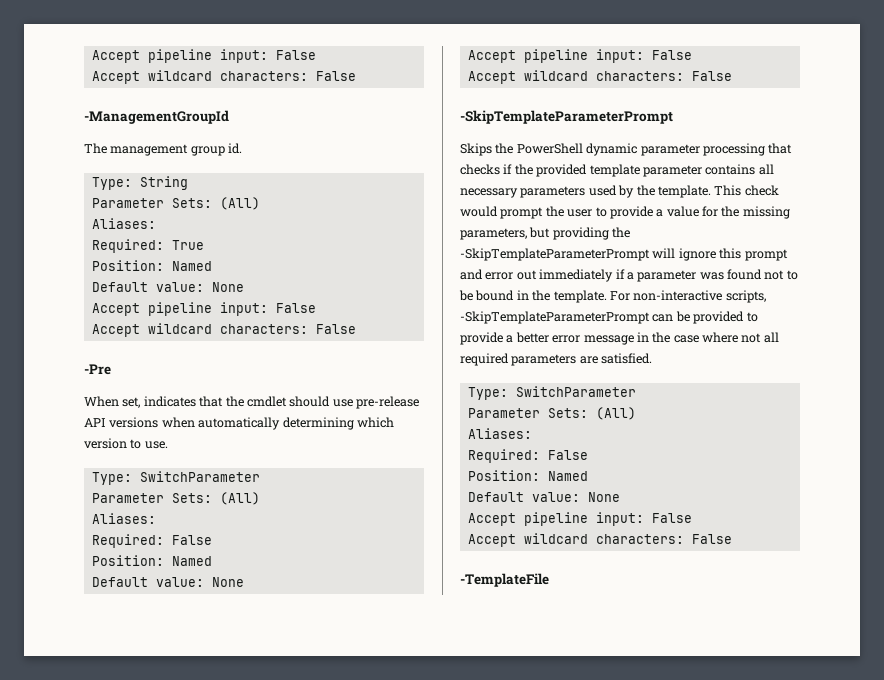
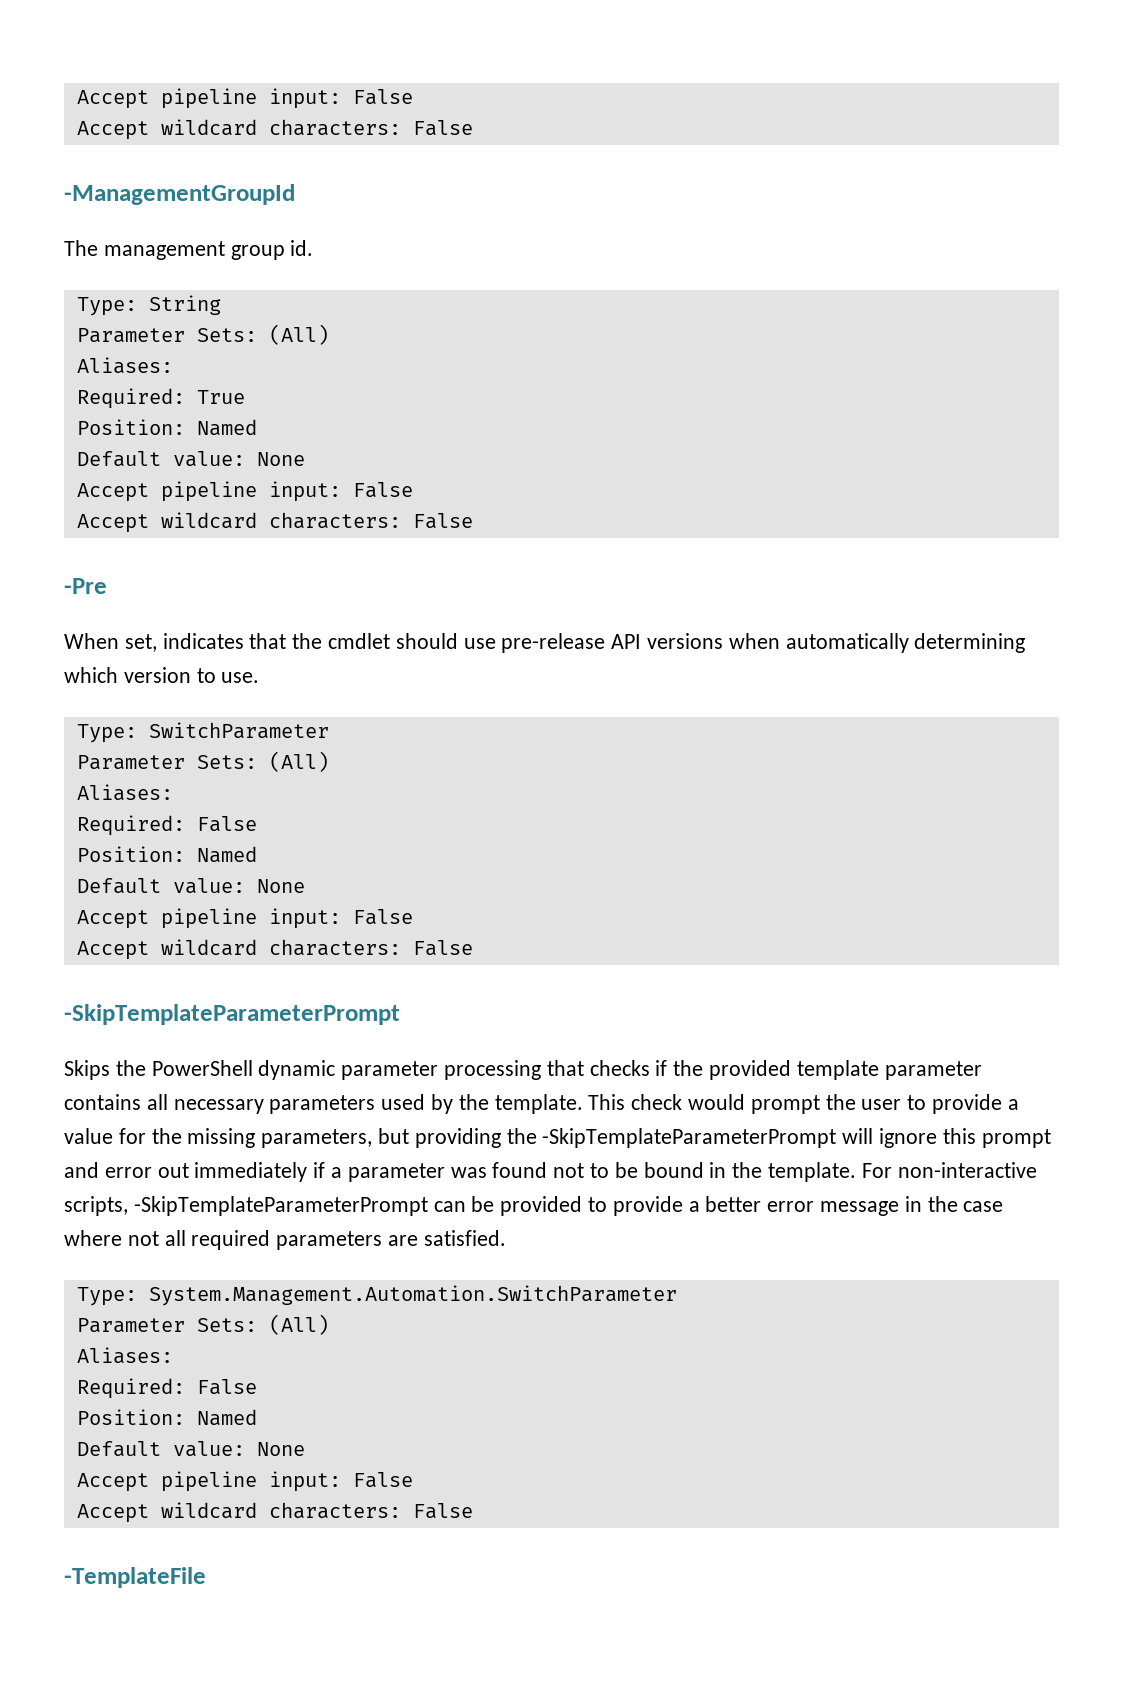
  For non-interactive scripts, -SkipTemplateParameterPrompt can be provided to provide a better error message in the case where not all required parameters are satisfied.
- Type: SwitchParameter
+ Type: System.Management.Automation.SwitchParameter

